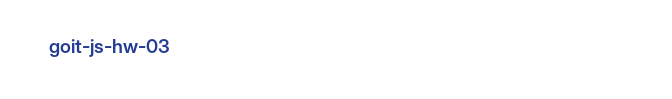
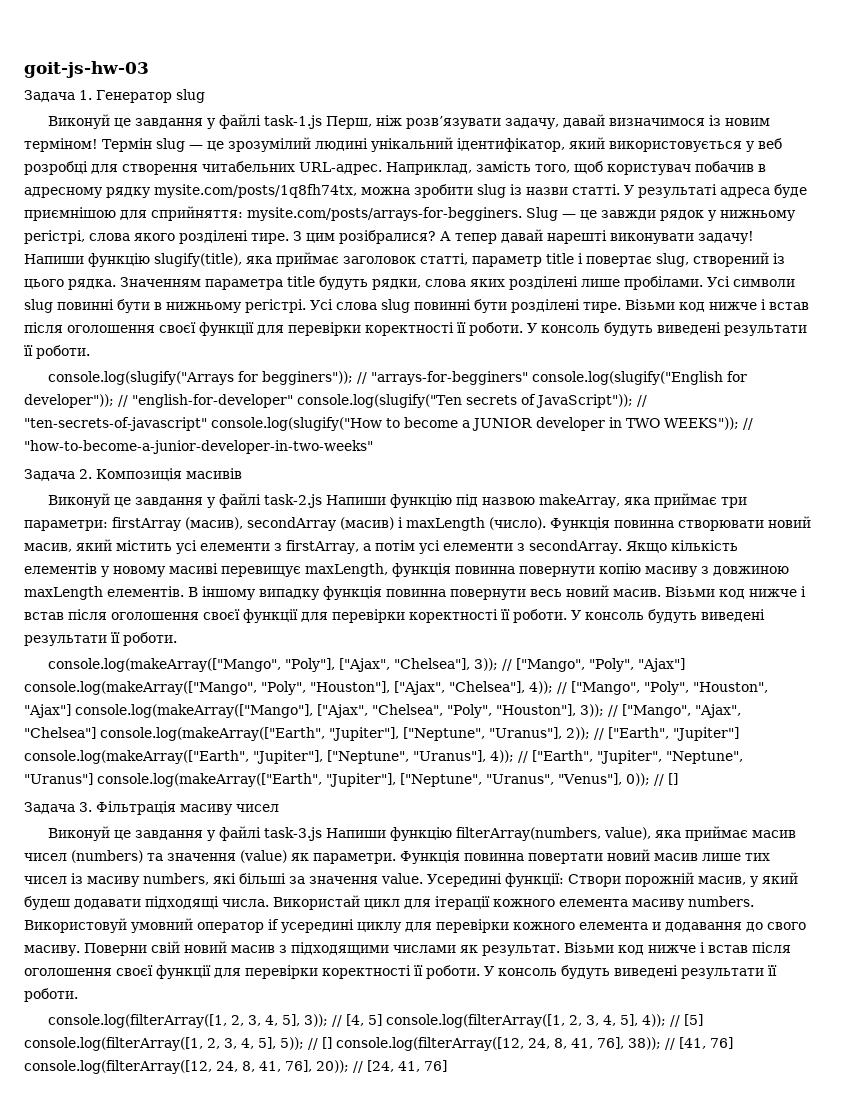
+ Задача 1. Генератор slug
+ Виконуй це завдання у файлі task-1.js Перш, ніж розв’язувати задачу, давай визначимося із новим терміном! Термін slug — це зрозумілий людині унікальний ідентифікатор, який використовується у веб розробці для створення читабельних URL-адрес. Наприклад, замість того, щоб користувач побачив в адресному рядку mysite.com/posts/1q8fh74tx, можна зробити slug із назви статті. У результаті адреса буде приємнішою для сприйняття: mysite.com/posts/arrays-for-begginers. Slug — це завжди рядок у нижньому регістрі, слова якого розділені тире. З цим розібралися? А тепер давай нарешті виконувати задачу! Напиши функцію slugify(title), яка приймає заголовок статті, параметр title і повертає slug, створений із цього рядка. Значенням параметра title будуть рядки, слова яких розділені лише пробілами. Усі символи slug повинні бути в нижньому регістрі. Усі слова slug повинні бути розділені тире. Візьми код нижче і встав після оголошення своєї функції для перевірки коректності її роботи. У консоль будуть виведені результати її роботи.
+ console.log(slugify("Arrays for begginers")); // "arrays-for-begginers" console.log(slugify("English for developer")); // "english-for-developer" console.log(slugify("Ten secrets of JavaScript")); // "ten-secrets-of-javascript" console.log(slugify("How to become a JUNIOR developer in TWO WEEKS")); // "how-to-become-a-junior-developer-in-two-weeks"
+ Задача 2. Композиція масивів
+ Виконуй це завдання у файлі task-2.js Напиши функцію під назвою makeArray, яка приймає три параметри: firstArray (масив), secondArray (масив) і maxLength (число). Функція повинна створювати новий масив, який містить усі елементи з firstArray, а потім усі елементи з secondArray. Якщо кількість елементів у новому масиві перевищує maxLength, функція повинна повернути копію масиву з довжиною maxLength елементів. В іншому випадку функція повинна повернути весь новий масив. Візьми код нижче і встав після оголошення своєї функції для перевірки коректності її роботи. У консоль будуть виведені результати її роботи.
+ console.log(makeArray(["Mango", "Poly"], ["Ajax", "Chelsea"], 3)); // ["Mango", "Poly", "Ajax"] console.log(makeArray(["Mango", "Poly", "Houston"], ["Ajax", "Chelsea"], 4)); // ["Mango", "Poly", "Houston", "Ajax"] console.log(makeArray(["Mango"], ["Ajax", "Chelsea", "Poly", "Houston"], 3)); // ["Mango", "Ajax", "Chelsea"] console.log(makeArray(["Earth", "Jupiter"], ["Neptune", "Uranus"], 2)); // ["Earth", "Jupiter"] console.log(makeArray(["Earth", "Jupiter"], ["Neptune", "Uranus"], 4)); // ["Earth", "Jupiter", "Neptune", "Uranus"] console.log(makeArray(["Earth", "Jupiter"], ["Neptune", "Uranus", "Venus"], 0)); // []
+ Задача 3. Фільтрація масиву чисел
+ Виконуй це завдання у файлі task-3.js Напиши функцію filterArray(numbers, value), яка приймає масив чисел (numbers) та значення (value) як параметри. Функція повинна повертати новий масив лише тих чисел із масиву numbers, які більші за значення value. Усередині функції: Створи порожній масив, у який будеш додавати підходящі числа. Використай цикл для ітерації кожного елемента масиву numbers. Використовуй умовний оператор if усередині циклу для перевірки кожного елемента и додавання до свого масиву. Поверни свій новий масив з підходящими числами як результат. Візьми код нижче і встав після оголошення своєї функції для перевірки коректності її роботи. У консоль будуть виведені результати її роботи.
+ console.log(filterArray([1, 2, 3, 4, 5], 3)); // [4, 5] console.log(filterArray([1, 2, 3, 4, 5], 4)); // [5] console.log(filterArray([1, 2, 3, 4, 5], 5)); // [] console.log(filterArray([12, 24, 8, 41, 76], 38)); // [41, 76] console.log(filterArray([12, 24, 8, 41, 76], 20)); // [24, 41, 76]

